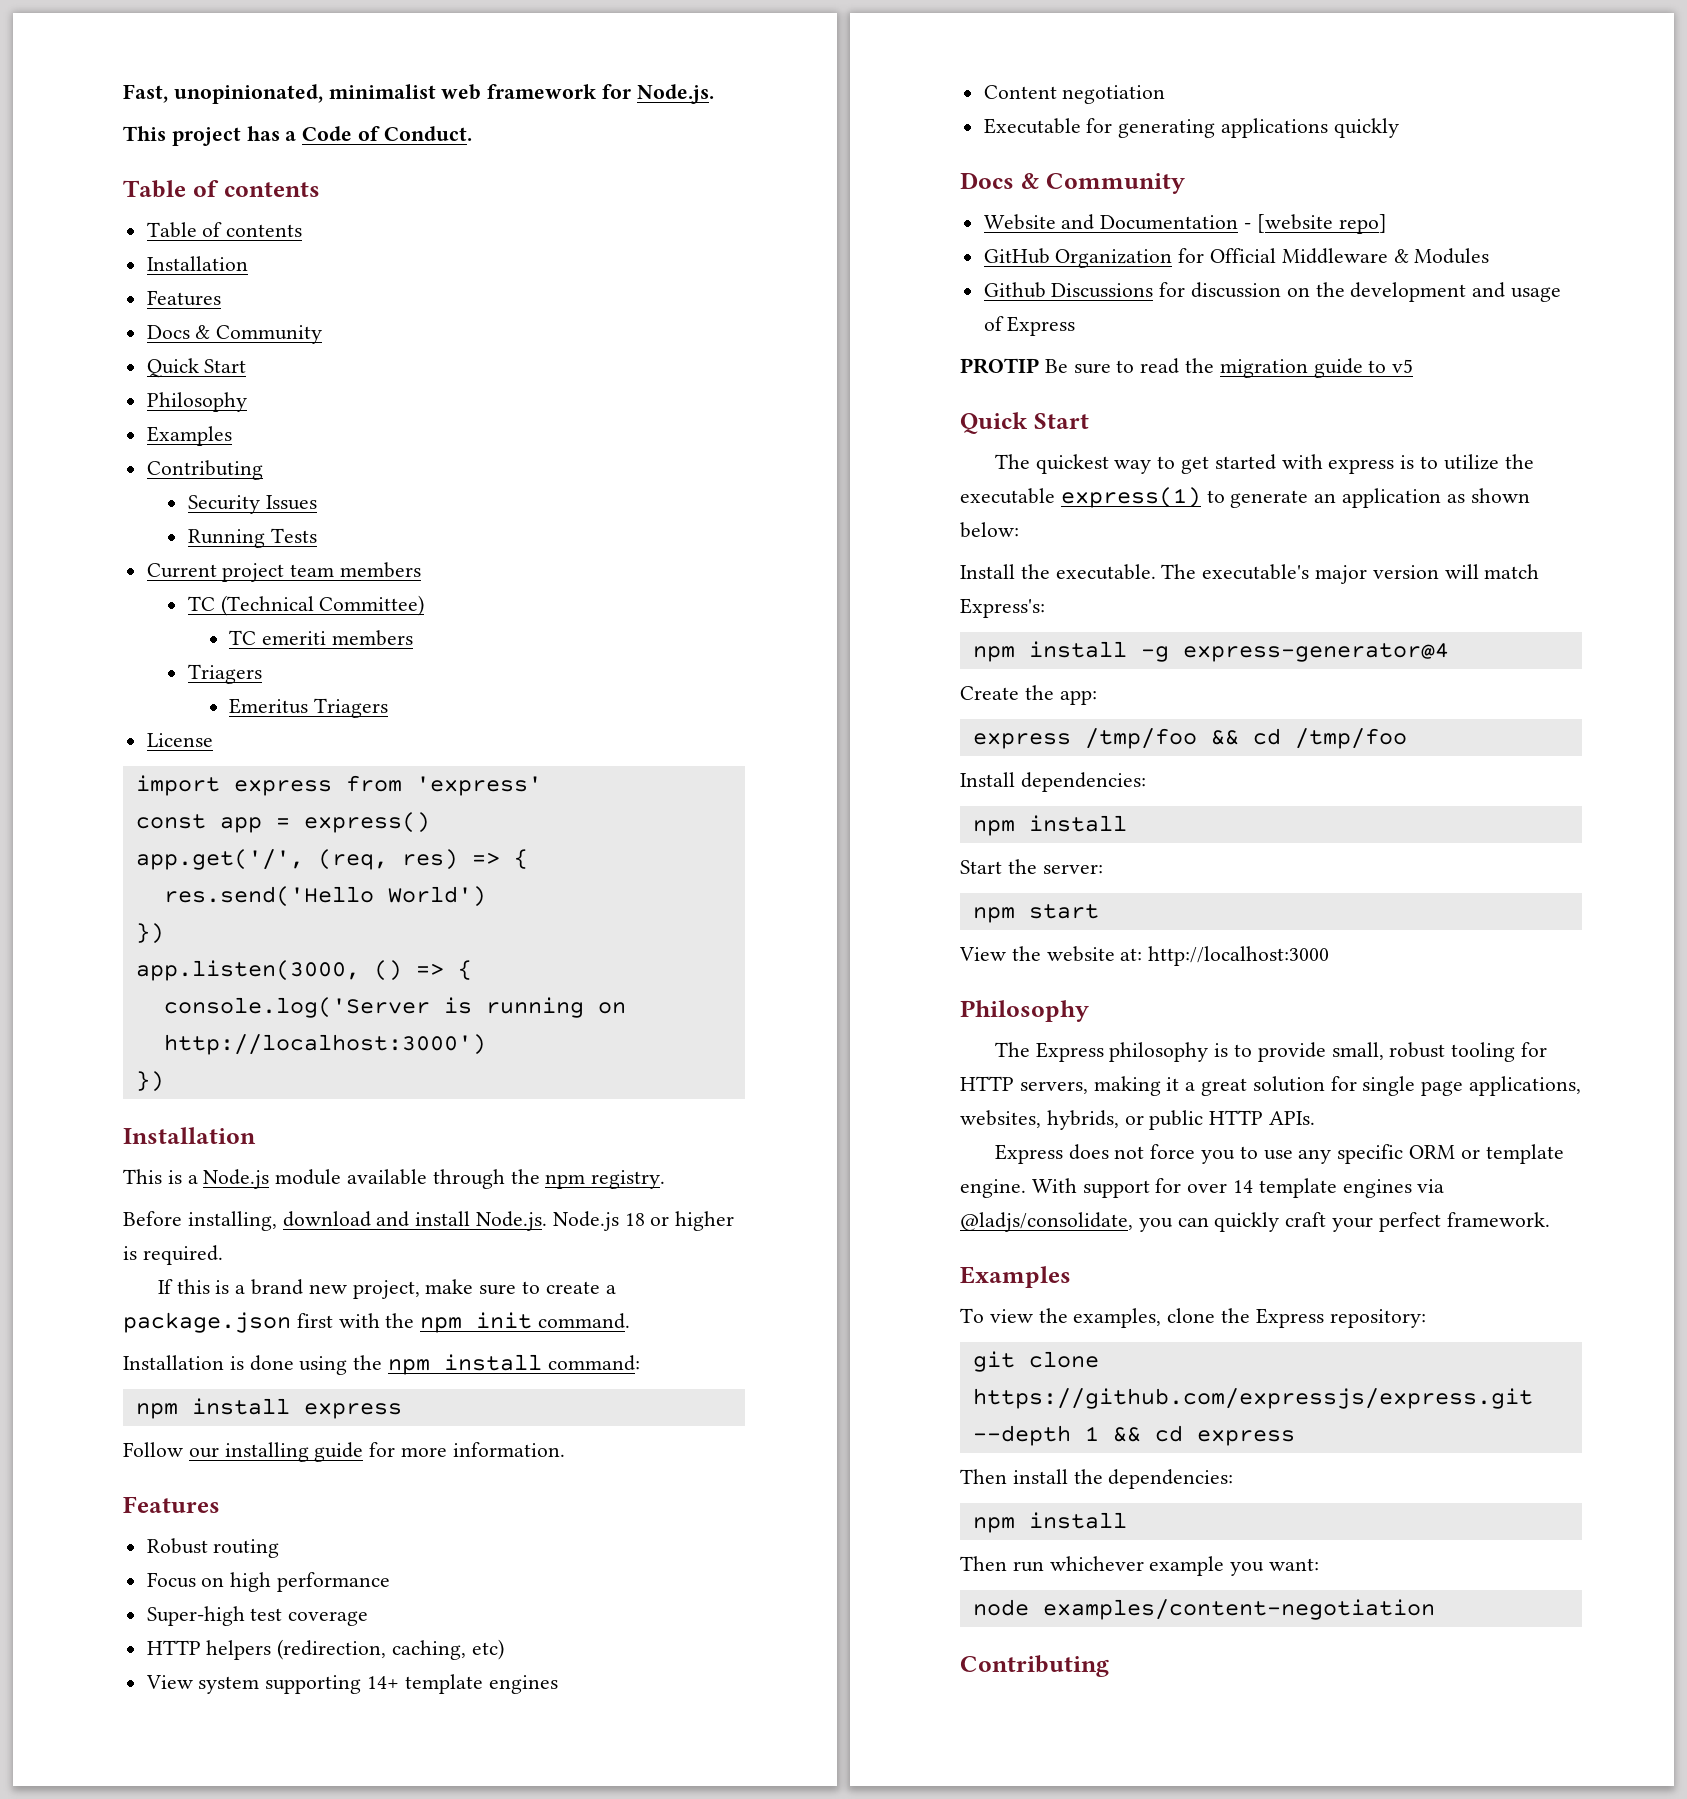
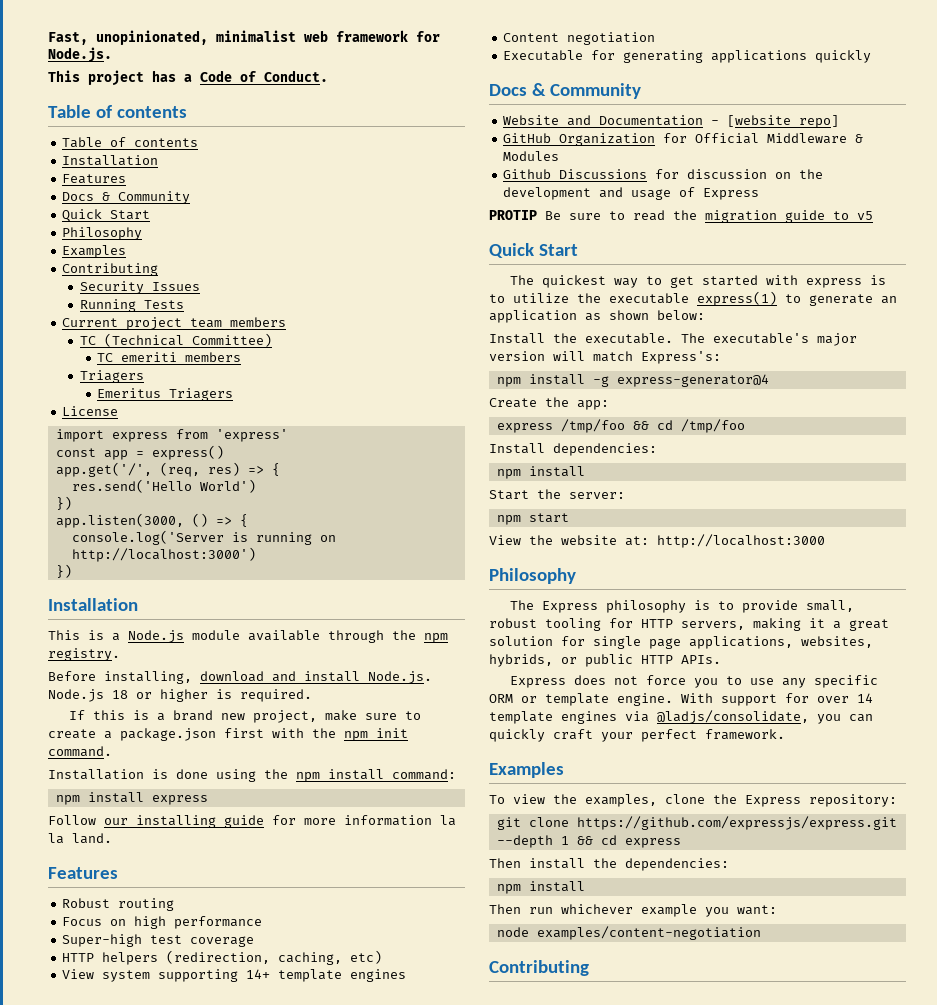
- Follow our installing guide for more information.
+ Follow our installing guide for more information la la land.

